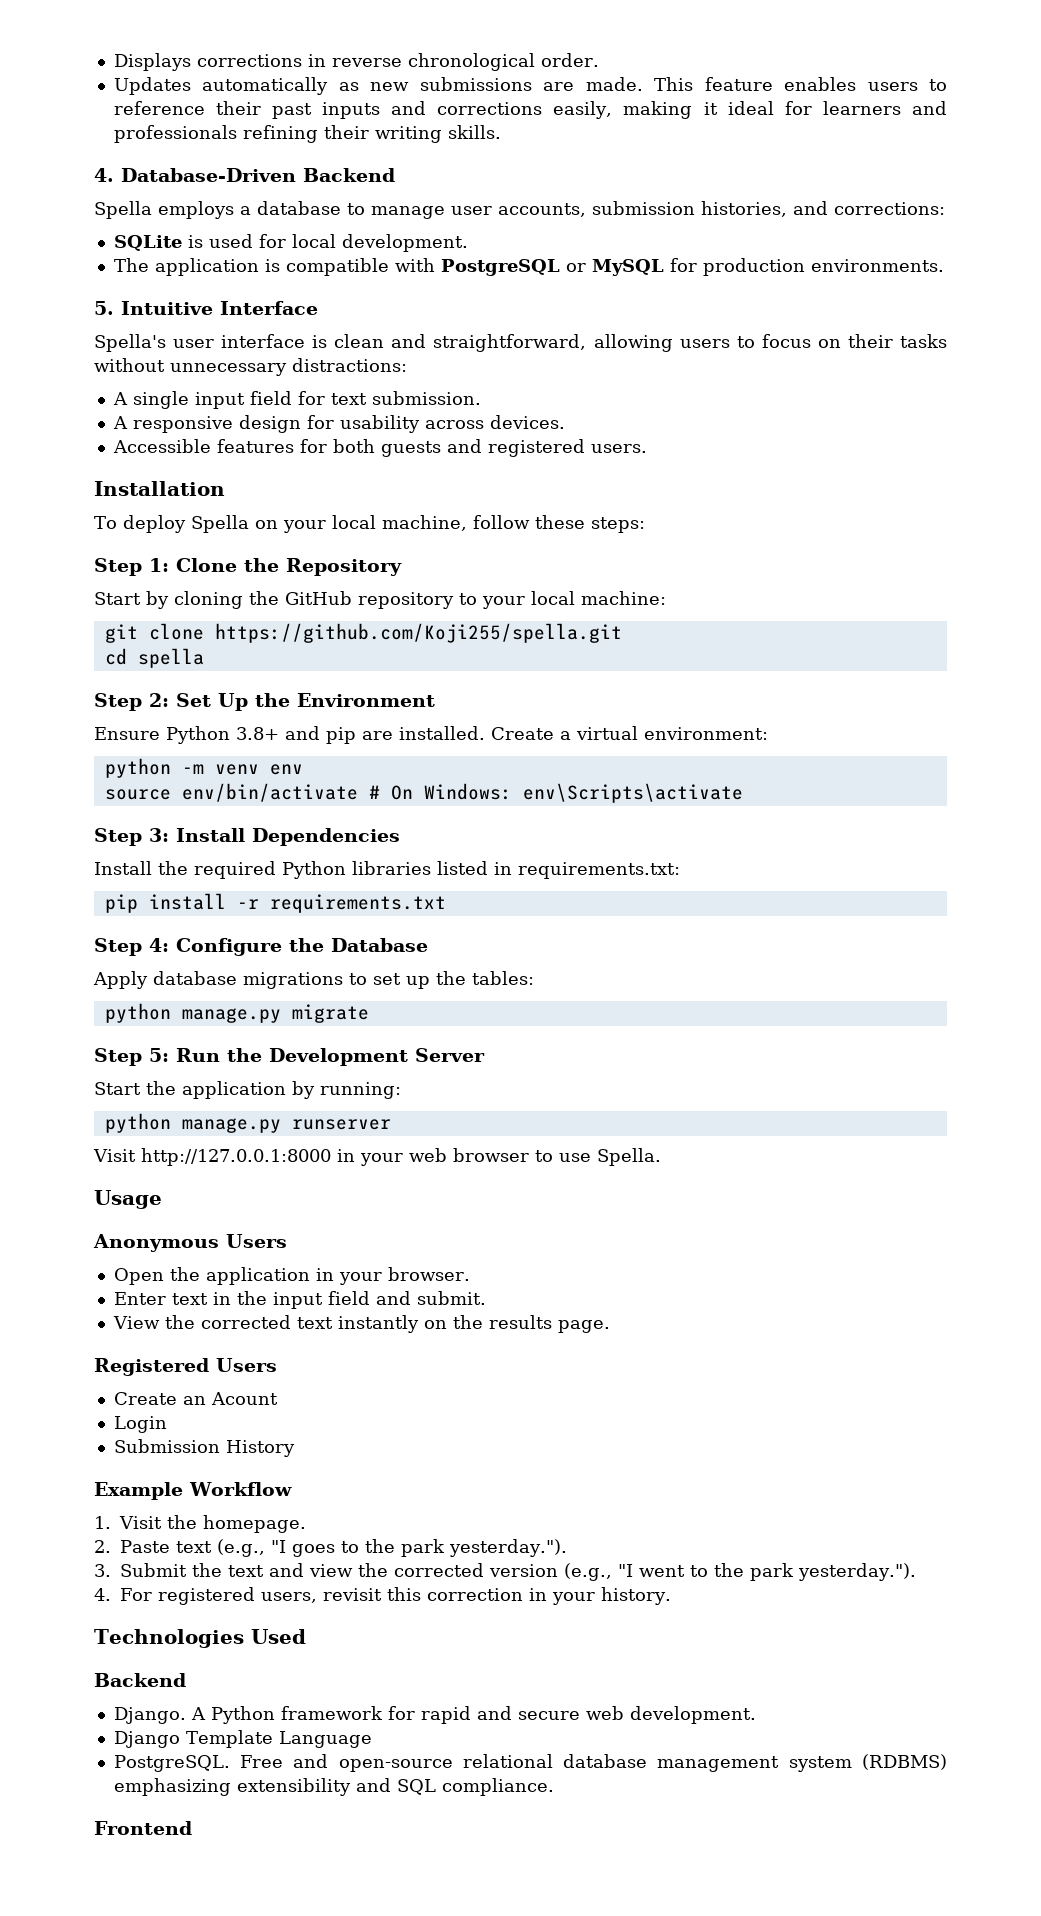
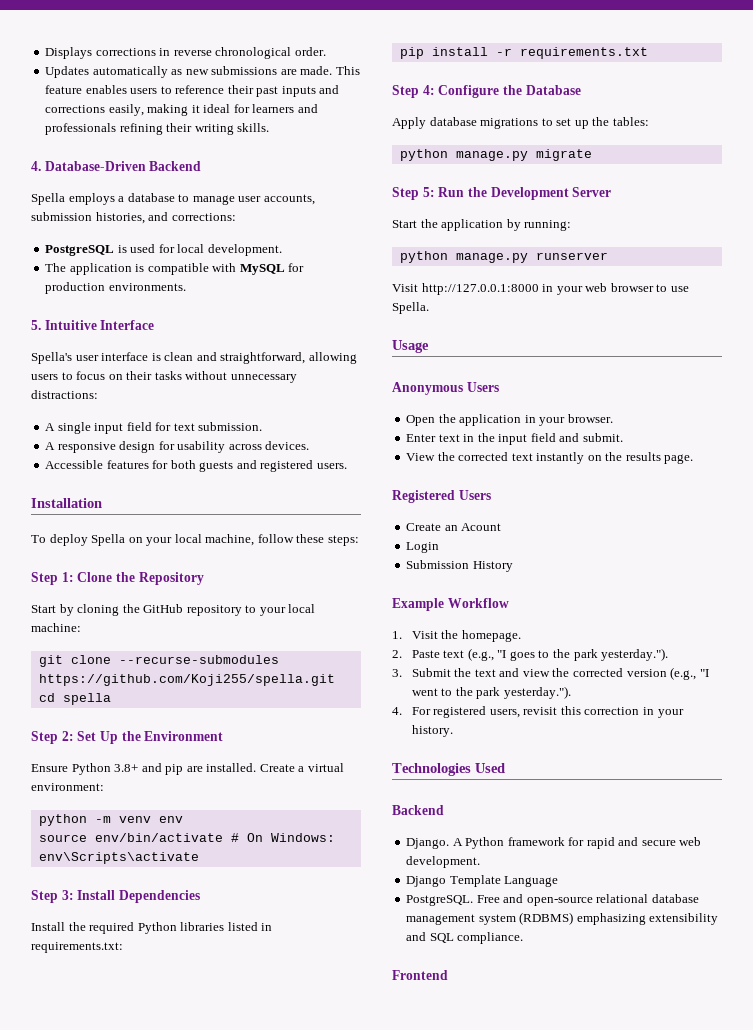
- SQLite is used for local development.
+ PostgreSQL is used for local development.
- The application is compatible with PostgreSQL or MySQL for production environments.
+ The application is compatible with MySQL for production environments.
- git clone https://github.com/Koji255/spella.git
+ git clone --recurse-submodules https://github.com/Koji255/spella.git

